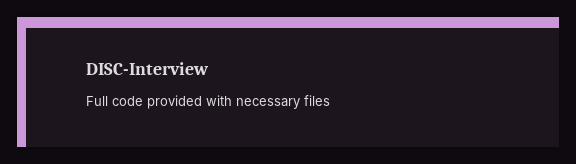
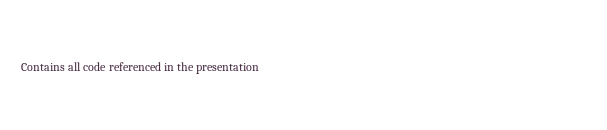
- DISC-Interview
- Full code provided with necessary files
+ Contains all code referenced in the presentation

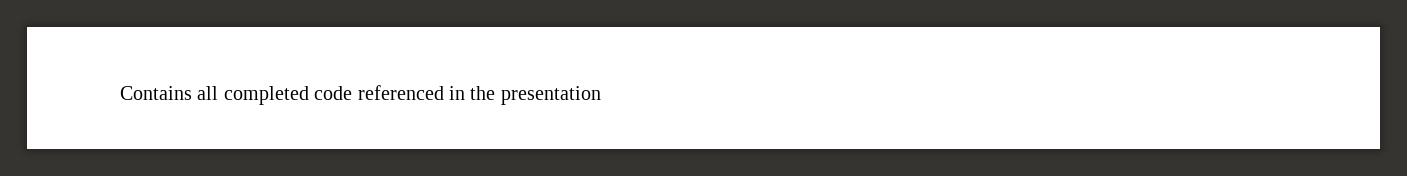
- Contains all code referenced in the presentation
+ Contains all completed code referenced in the presentation

